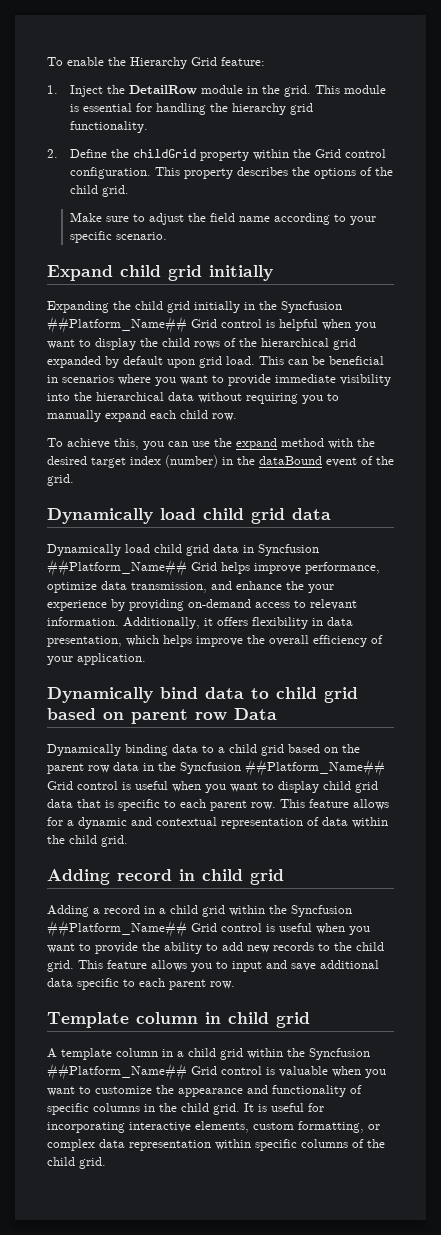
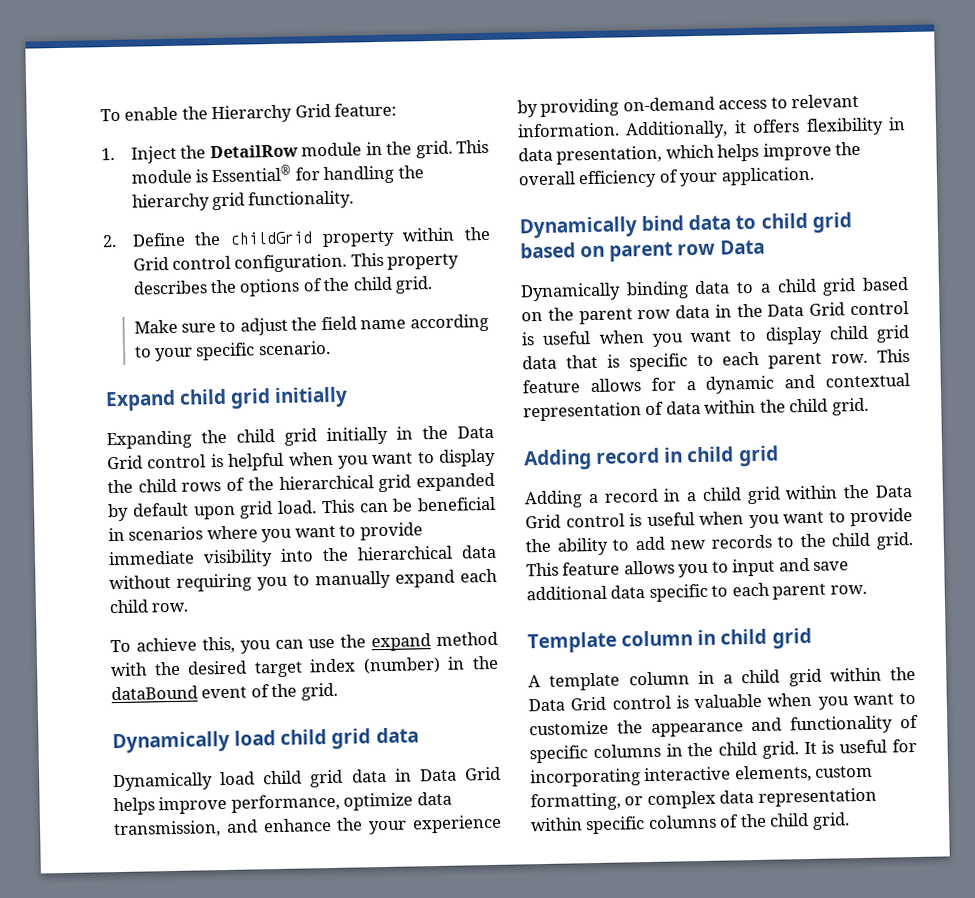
- This module is essential for handling the hierarchy grid functionality.
+ This module is Essential® for handling the hierarchy grid functionality.
- Expanding the child grid initially in the Syncfusion ##Platform_Name## Grid control is helpful when you want to display the child rows of the hierarchical grid expanded by default upon grid load.
+ Expanding the child grid initially in the Data Grid control is helpful when you want to display the child rows of the hierarchical grid expanded by default upon grid load.
- Dynamically load child grid data in Syncfusion ##Platform_Name## Grid helps improve performance, optimize data transmission, and enhance the your experience by providing on-demand access to relevant information.
+ Dynamically load child grid data in Data Grid helps improve performance, optimize data transmission, and enhance the your experience by providing on-demand access to relevant information.
- Dynamically binding data to a child grid based on the parent row data in the Syncfusion ##Platform_Name## Grid control is useful when you want to display child grid data that is specific to each parent row.
+ Dynamically binding data to a child grid based on the parent row data in the Data Grid control is useful when you want to display child grid data that is specific to each parent row.
- Adding a record in a child grid within the Syncfusion ##Platform_Name## Grid control is useful when you want to provide the ability to add new records to the child grid.
+ Adding a record in a child grid within the Data Grid control is useful when you want to provide the ability to add new records to the child grid.
- A template column in a child grid within the Syncfusion ##Platform_Name## Grid control is valuable when you want to customize the appearance and functionality of specific columns in the child grid.
+ A template column in a child grid within the Data Grid control is valuable when you want to customize the appearance and functionality of specific columns in the child grid.

